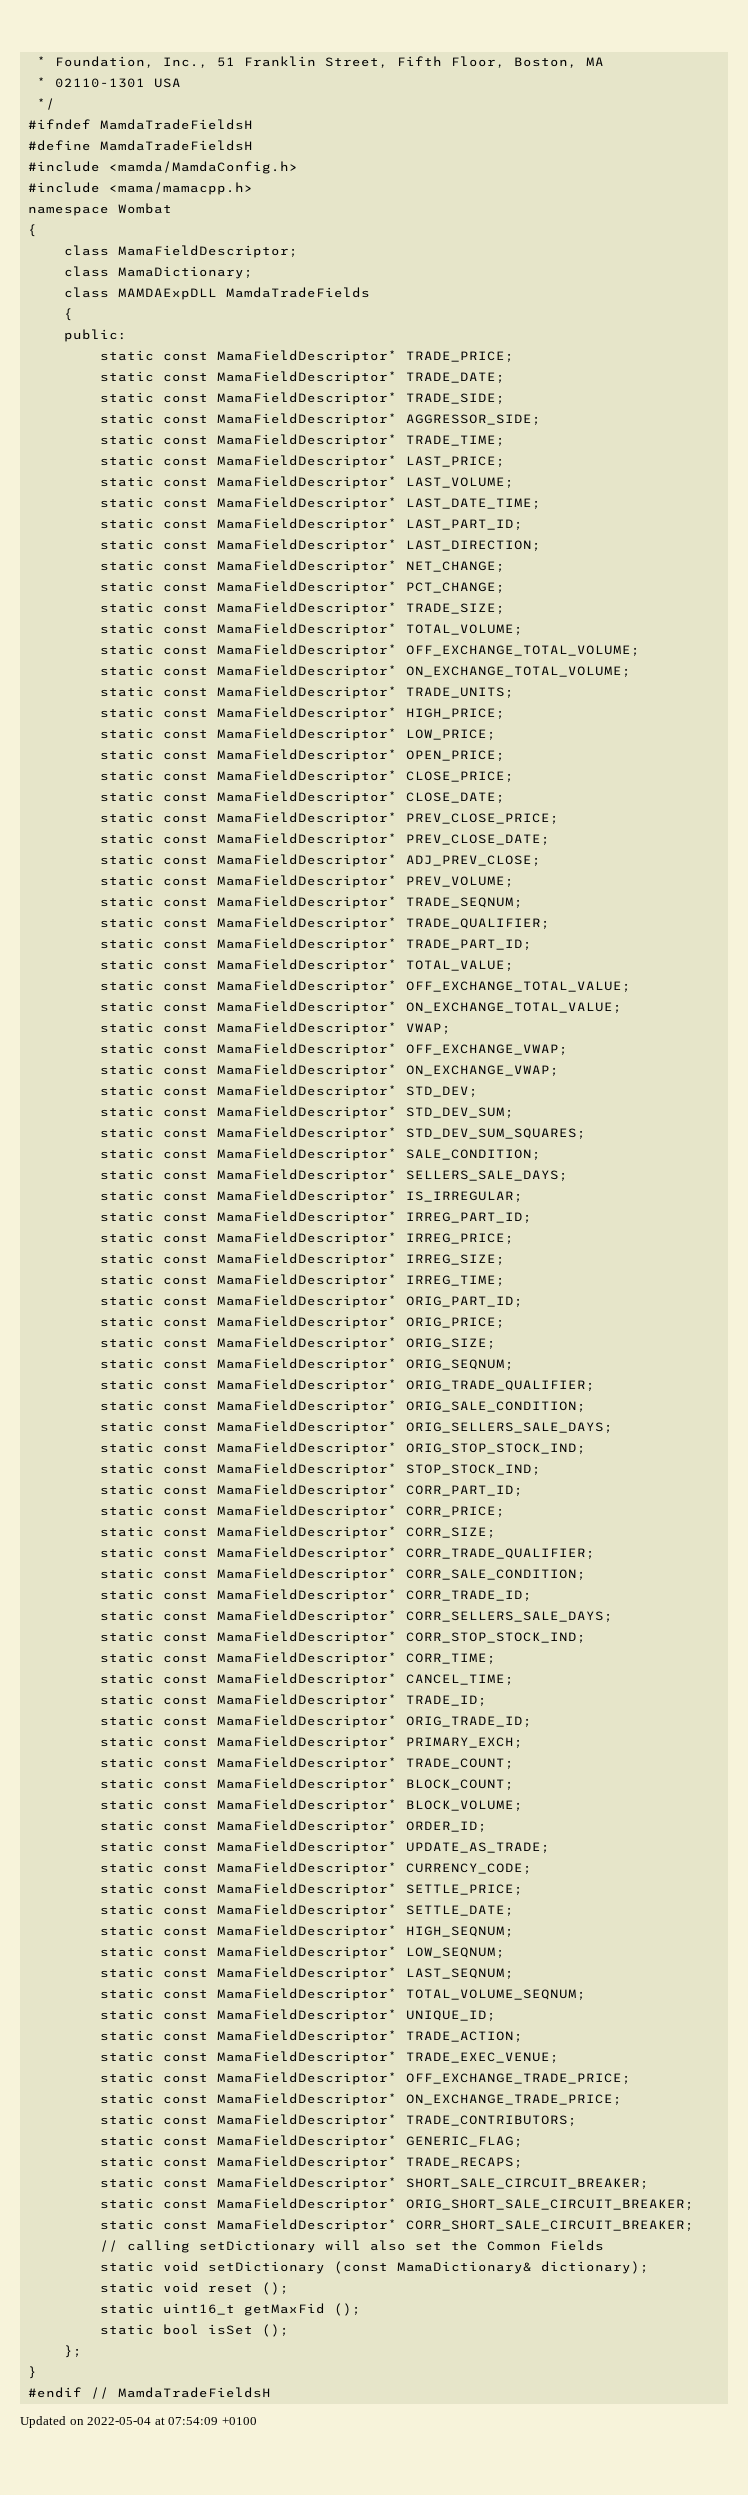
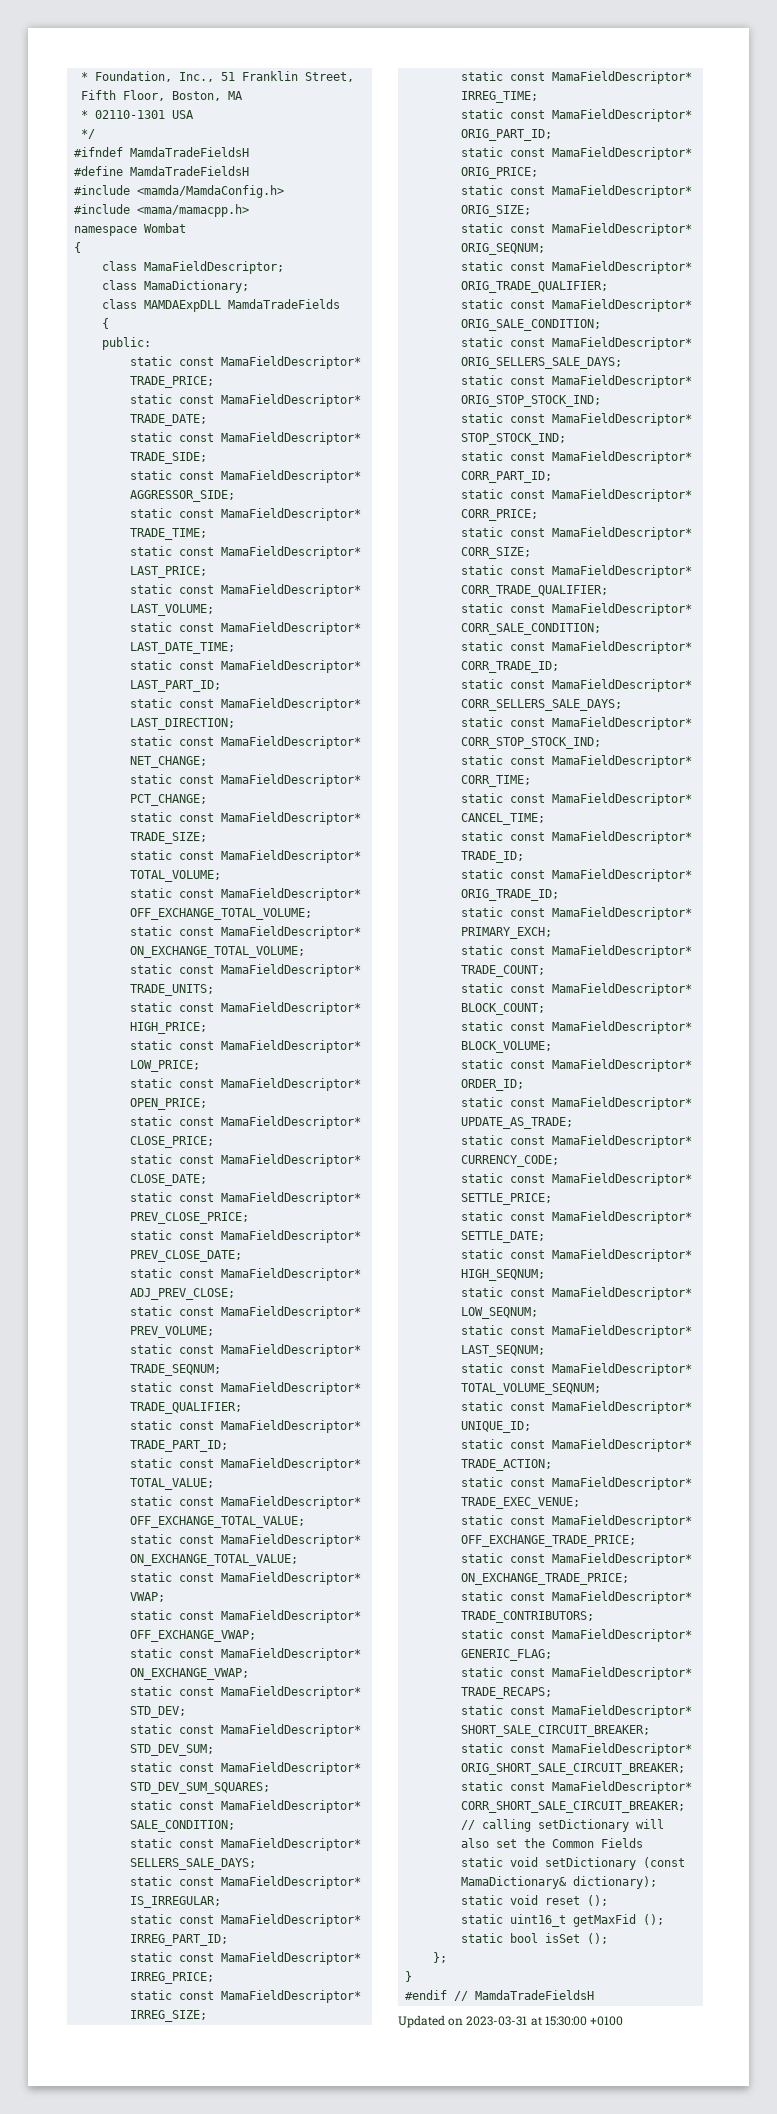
- Updated on 2022-05-04 at 07:54:09 +0100
+ Updated on 2023-03-31 at 15:30:00 +0100

